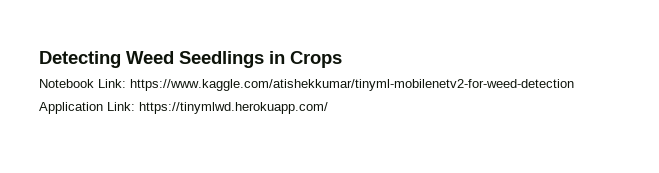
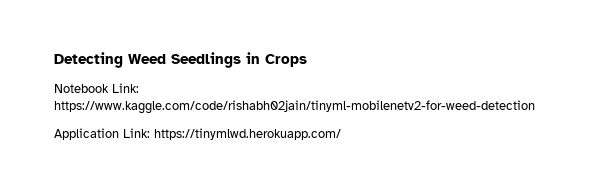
- Notebook Link: https://www.kaggle.com/atishekkumar/tinyml-mobilenetv2-for-weed-detection
+ Notebook Link: https://www.kaggle.com/code/rishabh02jain/tinyml-mobilenetv2-for-weed-detection

